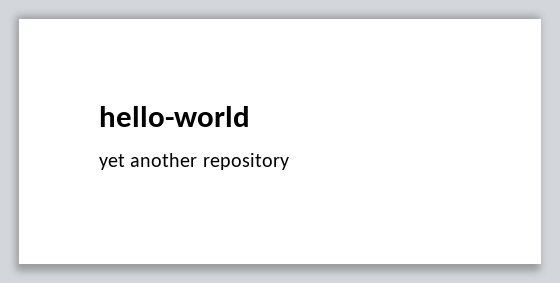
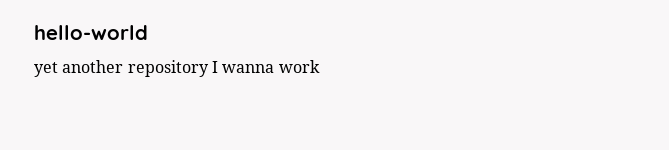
- yet another repository
+ yet another repository I wanna work

